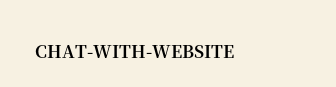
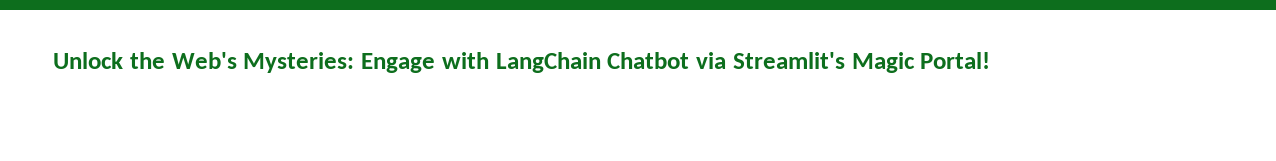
- CHAT-WITH-WEBSITE
+ Unlock the Web's Mysteries: Engage with LangChain Chatbot via Streamlit's Magic Portal!

